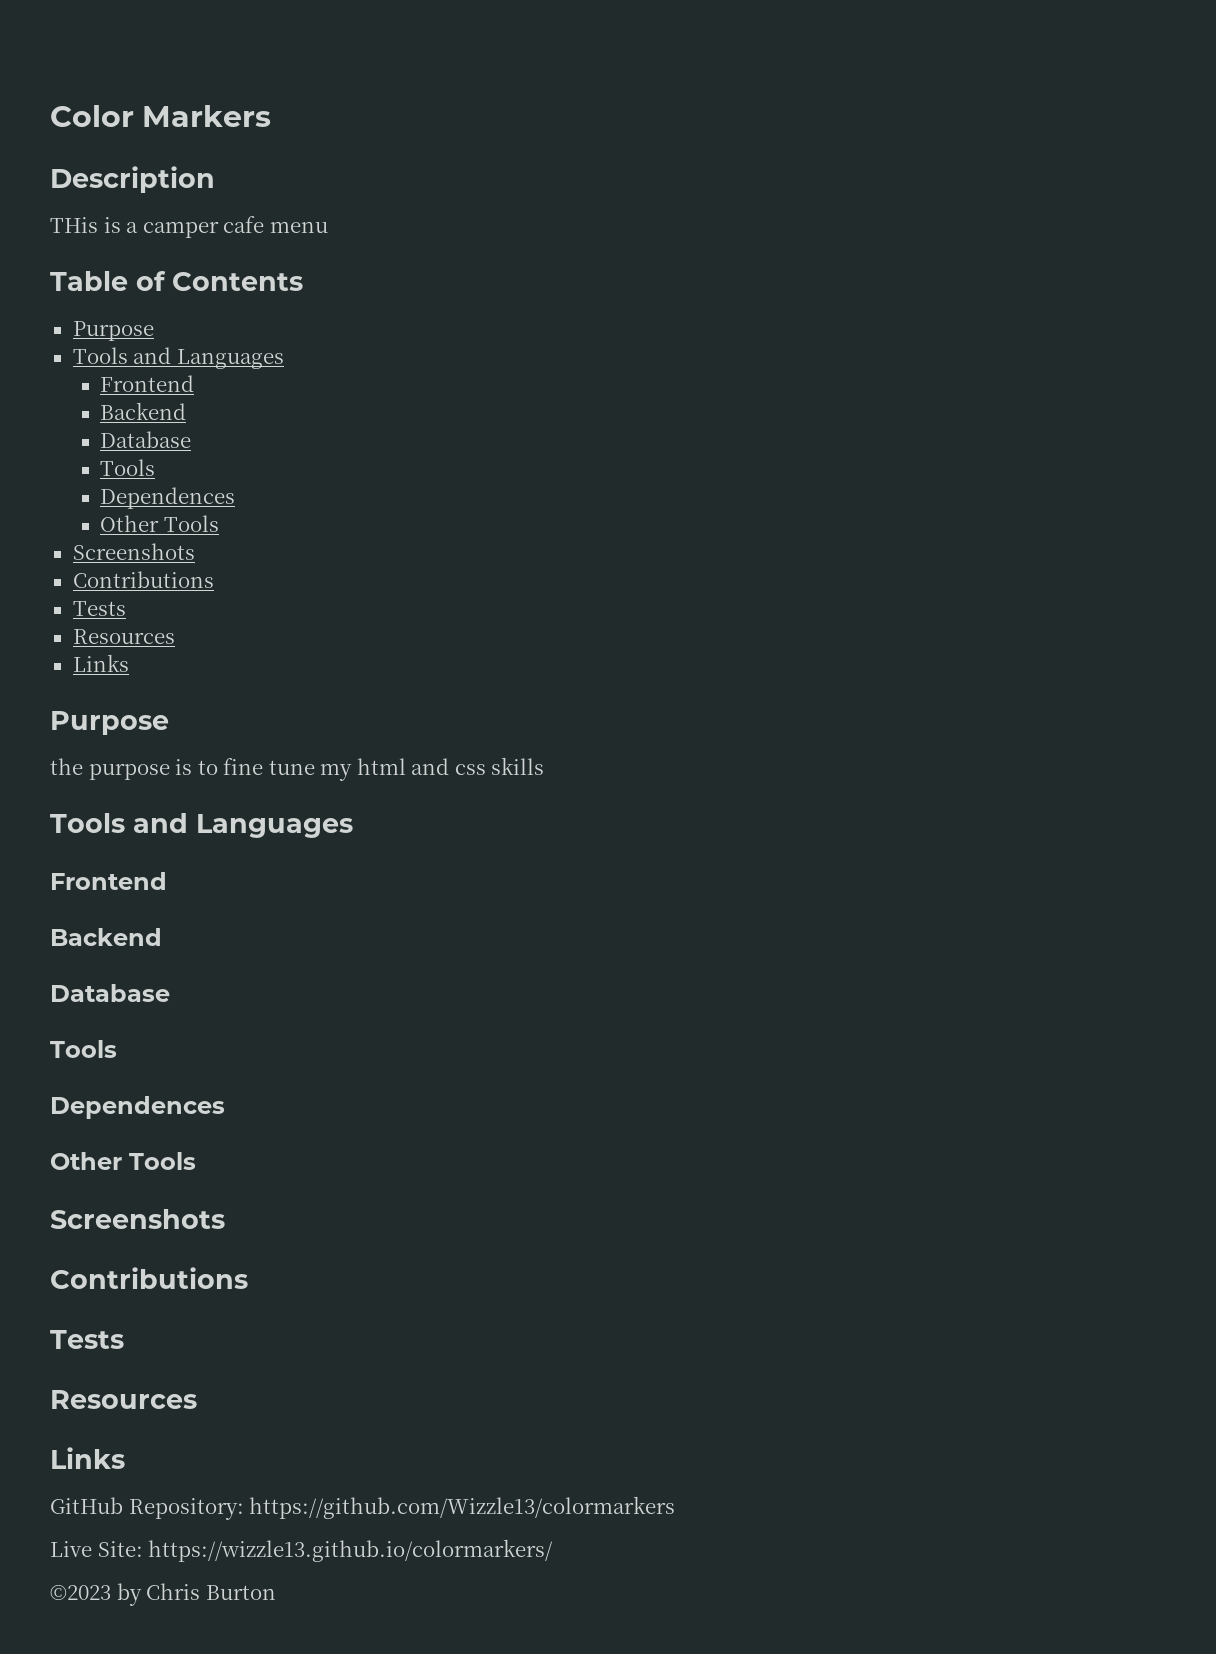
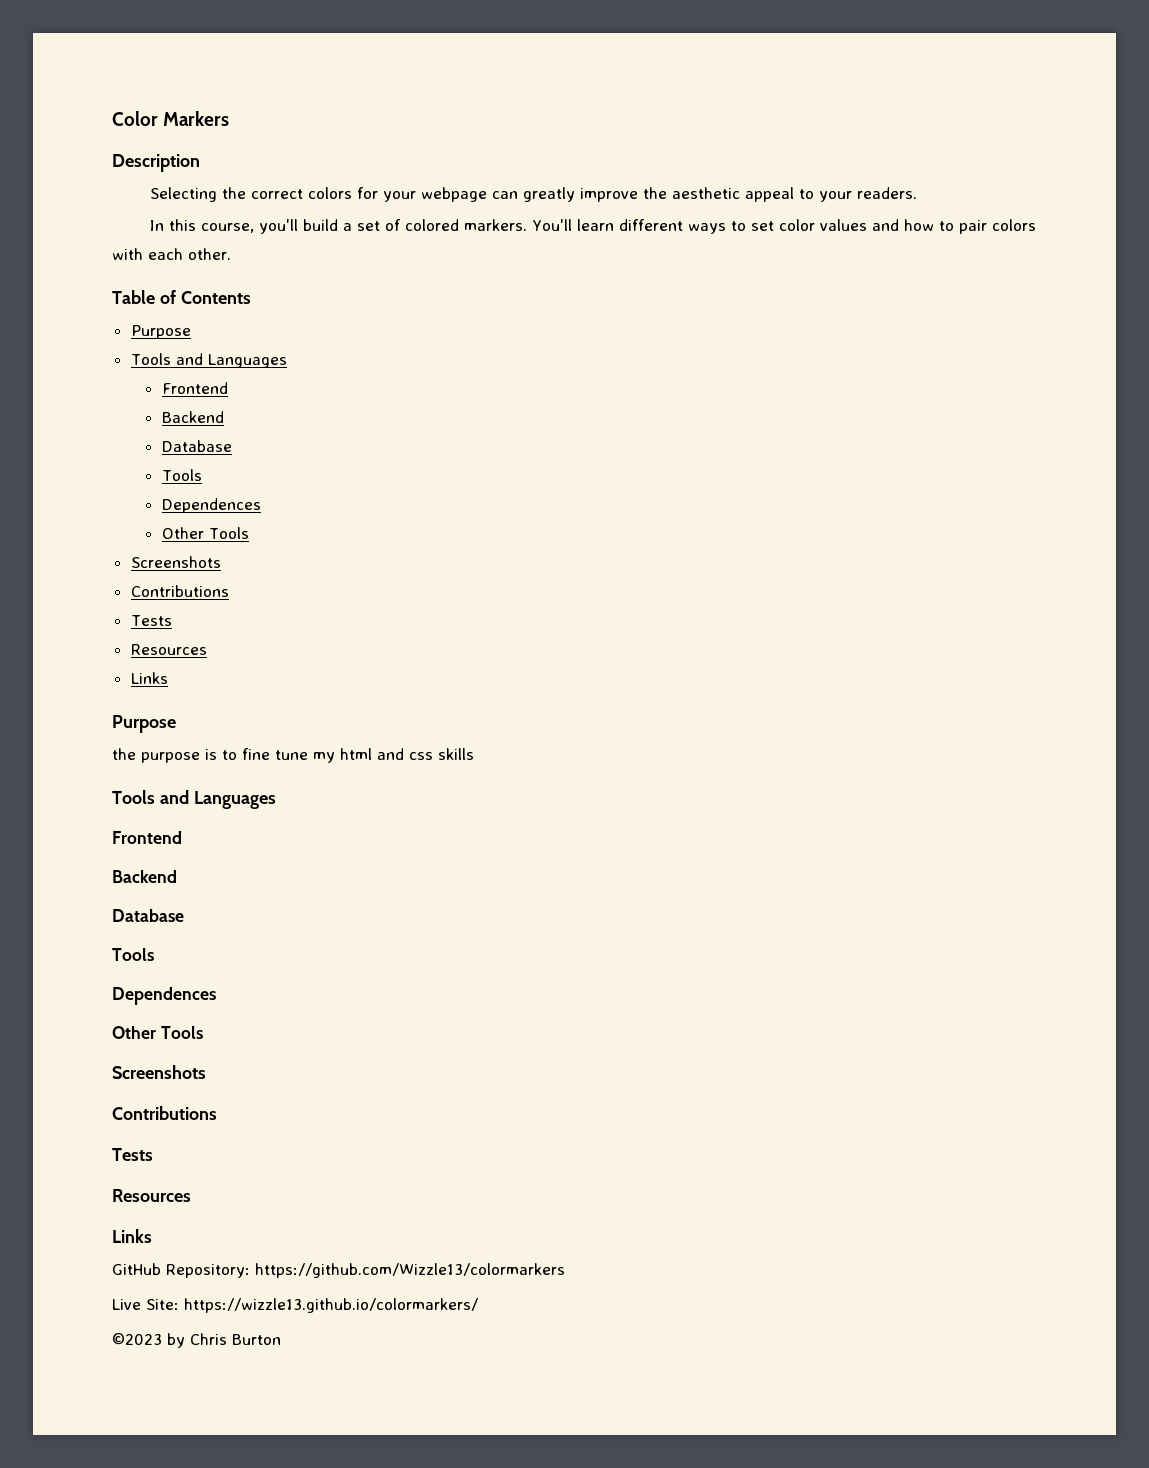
- THis is a camper cafe menu
+ Selecting the correct colors for your webpage can greatly improve the aesthetic appeal to your readers.
+ In this course, you'll build a set of colored markers. You'll learn different ways to set color values and how to pair colors with each other.

